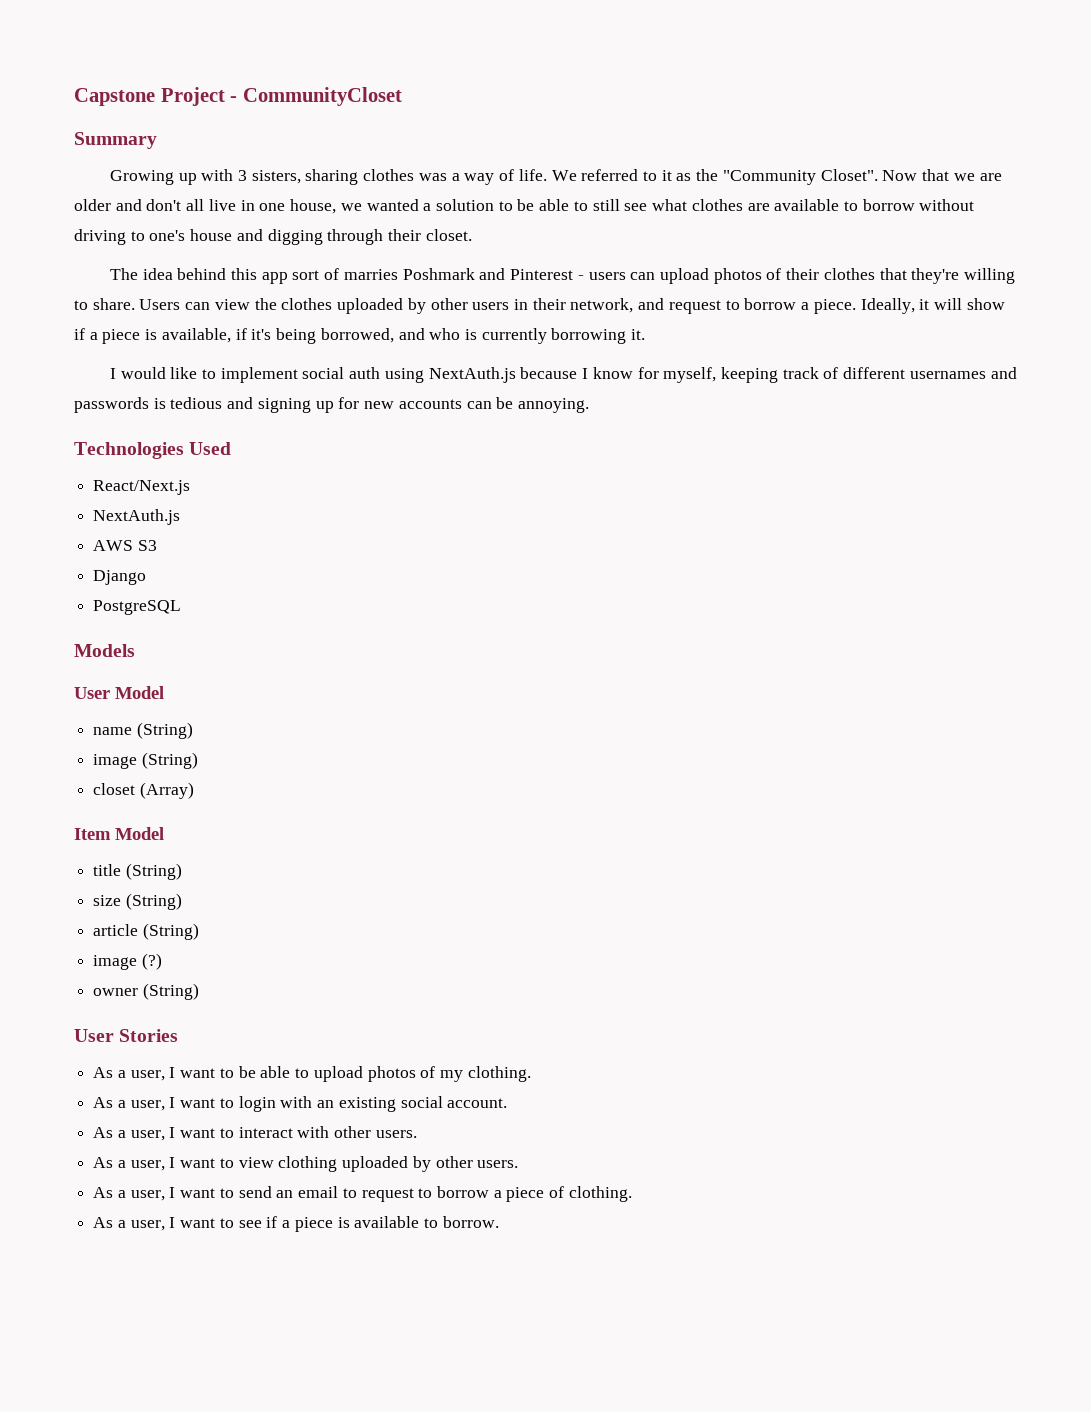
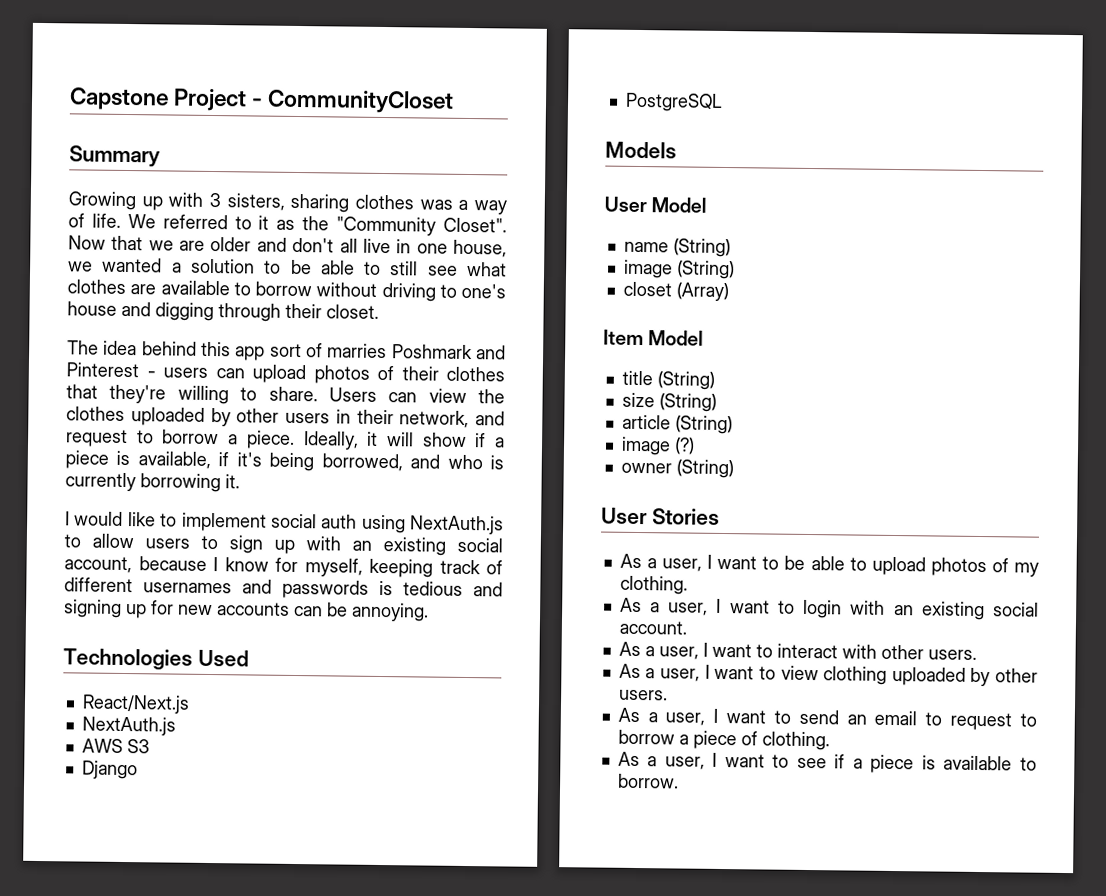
- I would like to implement social auth using NextAuth.js because I know for myself, keeping track of different usernames and passwords is tedious and signing up for new accounts can be annoying.
+ I would like to implement social auth using NextAuth.js to allow users to sign up with an existing social account, because I know for myself, keeping track of different usernames and passwords is tedious and signing up for new accounts can be annoying.

